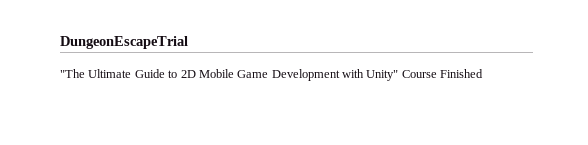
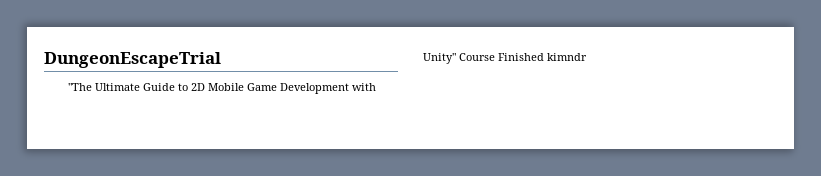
- "The Ultimate Guide to 2D Mobile Game Development with Unity" Course Finished
+ "The Ultimate Guide to 2D Mobile Game Development with Unity" Course Finished kimndr

